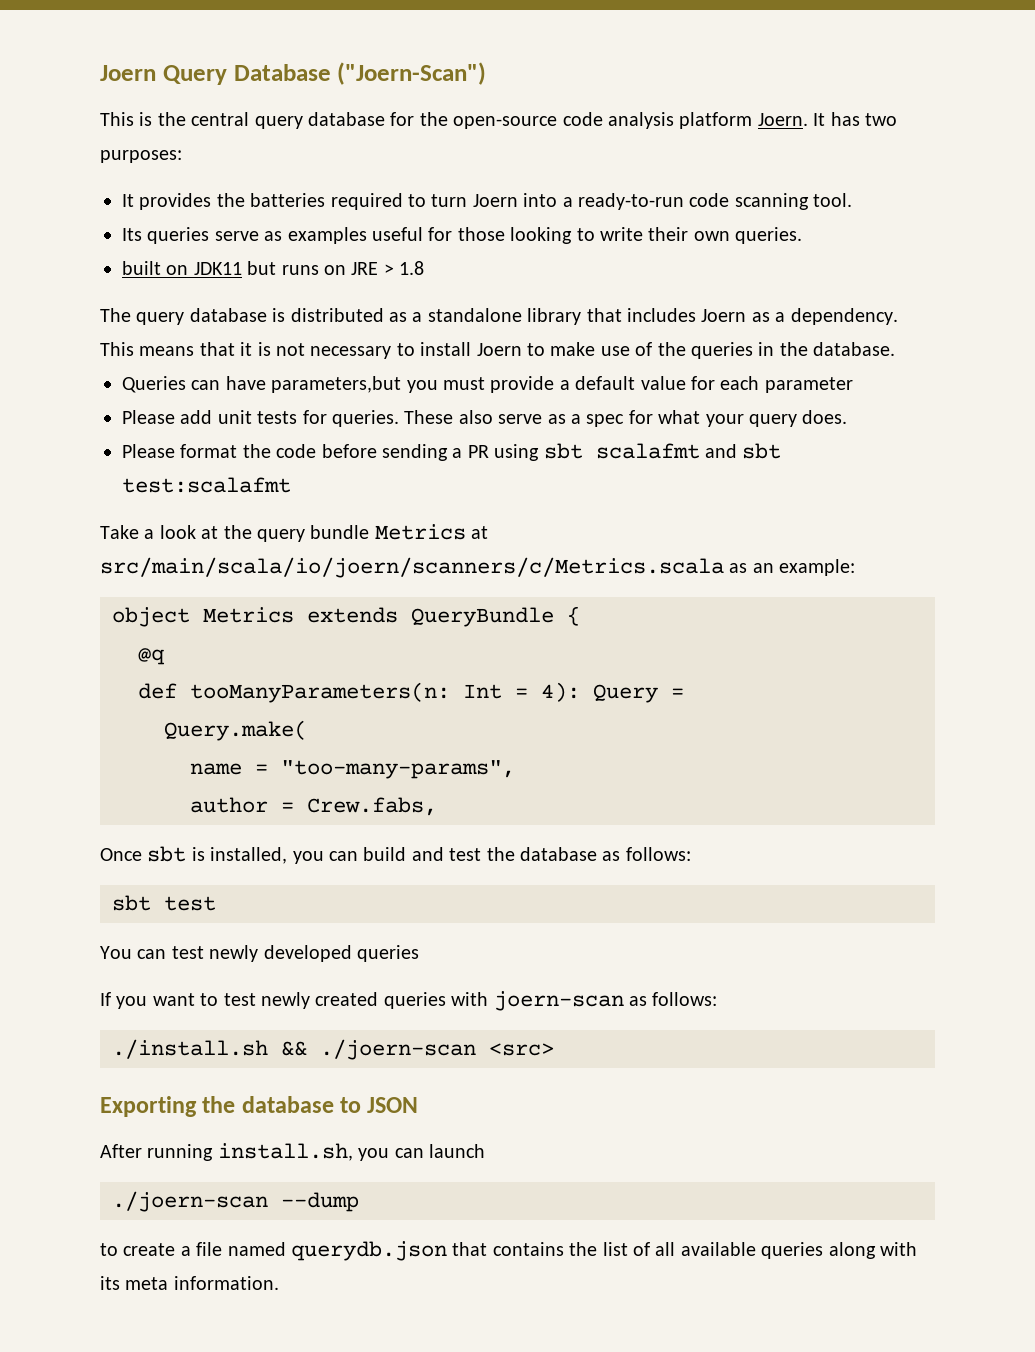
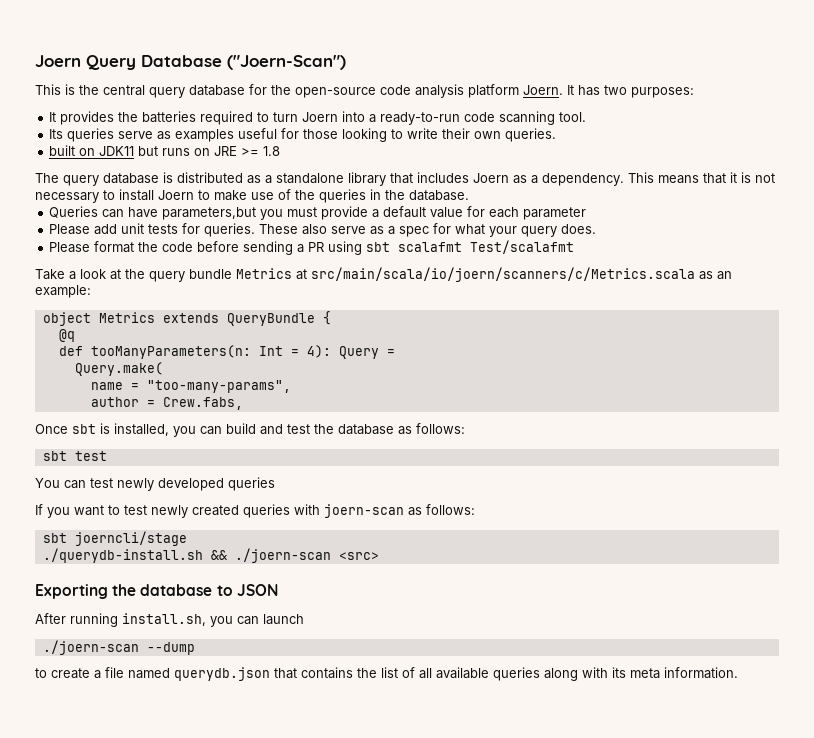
- built on JDK11 but runs on JRE > 1.8
+ built on JDK11 but runs on JRE >= 1.8
- Please format the code before sending a PR using sbt scalafmt and sbt test:scalafmt
+ Please format the code before sending a PR using sbt scalafmt Test/scalafmt
- ./install.sh && ./joern-scan <src>
+ sbt joerncli/stage
+ ./querydb-install.sh && ./joern-scan <src>

